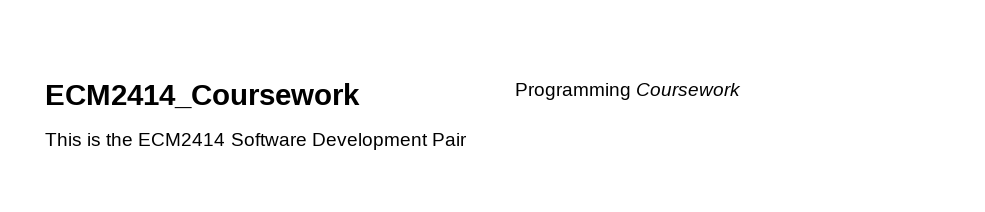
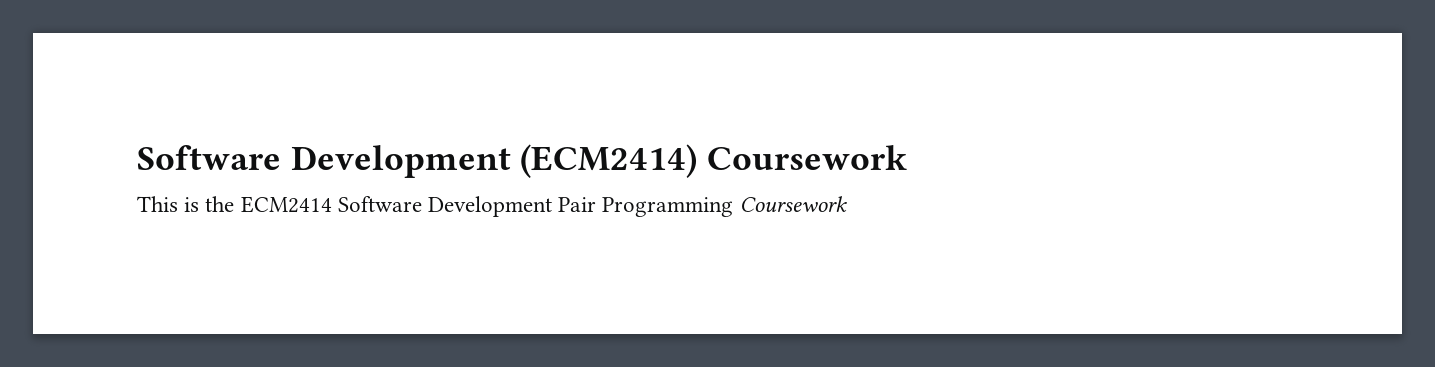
- ECM2414_Coursework
+ Software Development (ECM2414) Coursework

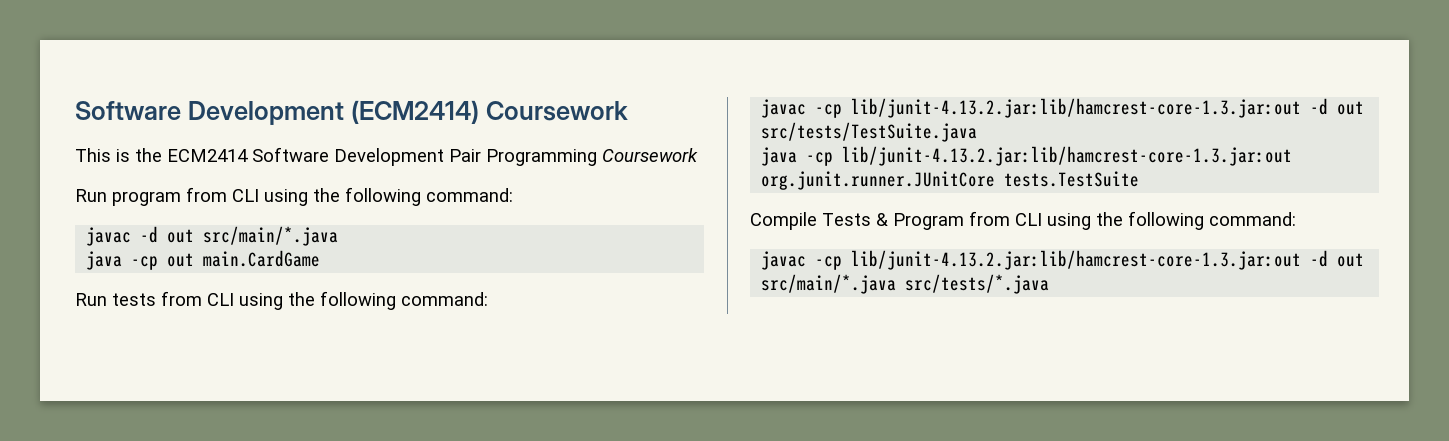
+ Run program from CLI using the following command:
+ javac -d out src/main/*.java
+ java -cp out main.CardGame
+ Run tests from CLI using the following command:
+ javac -cp lib/junit-4.13.2.jar:lib/hamcrest-core-1.3.jar:out -d out src/tests/TestSuite.java
+ java -cp lib/junit-4.13.2.jar:lib/hamcrest-core-1.3.jar:out org.junit.runner.JUnitCore tests.TestSuite
+ Compile Tests & Program from CLI using the following command:
+ javac -cp lib/junit-4.13.2.jar:lib/hamcrest-core-1.3.jar:out -d out src/main/*.java src/tests/*.java

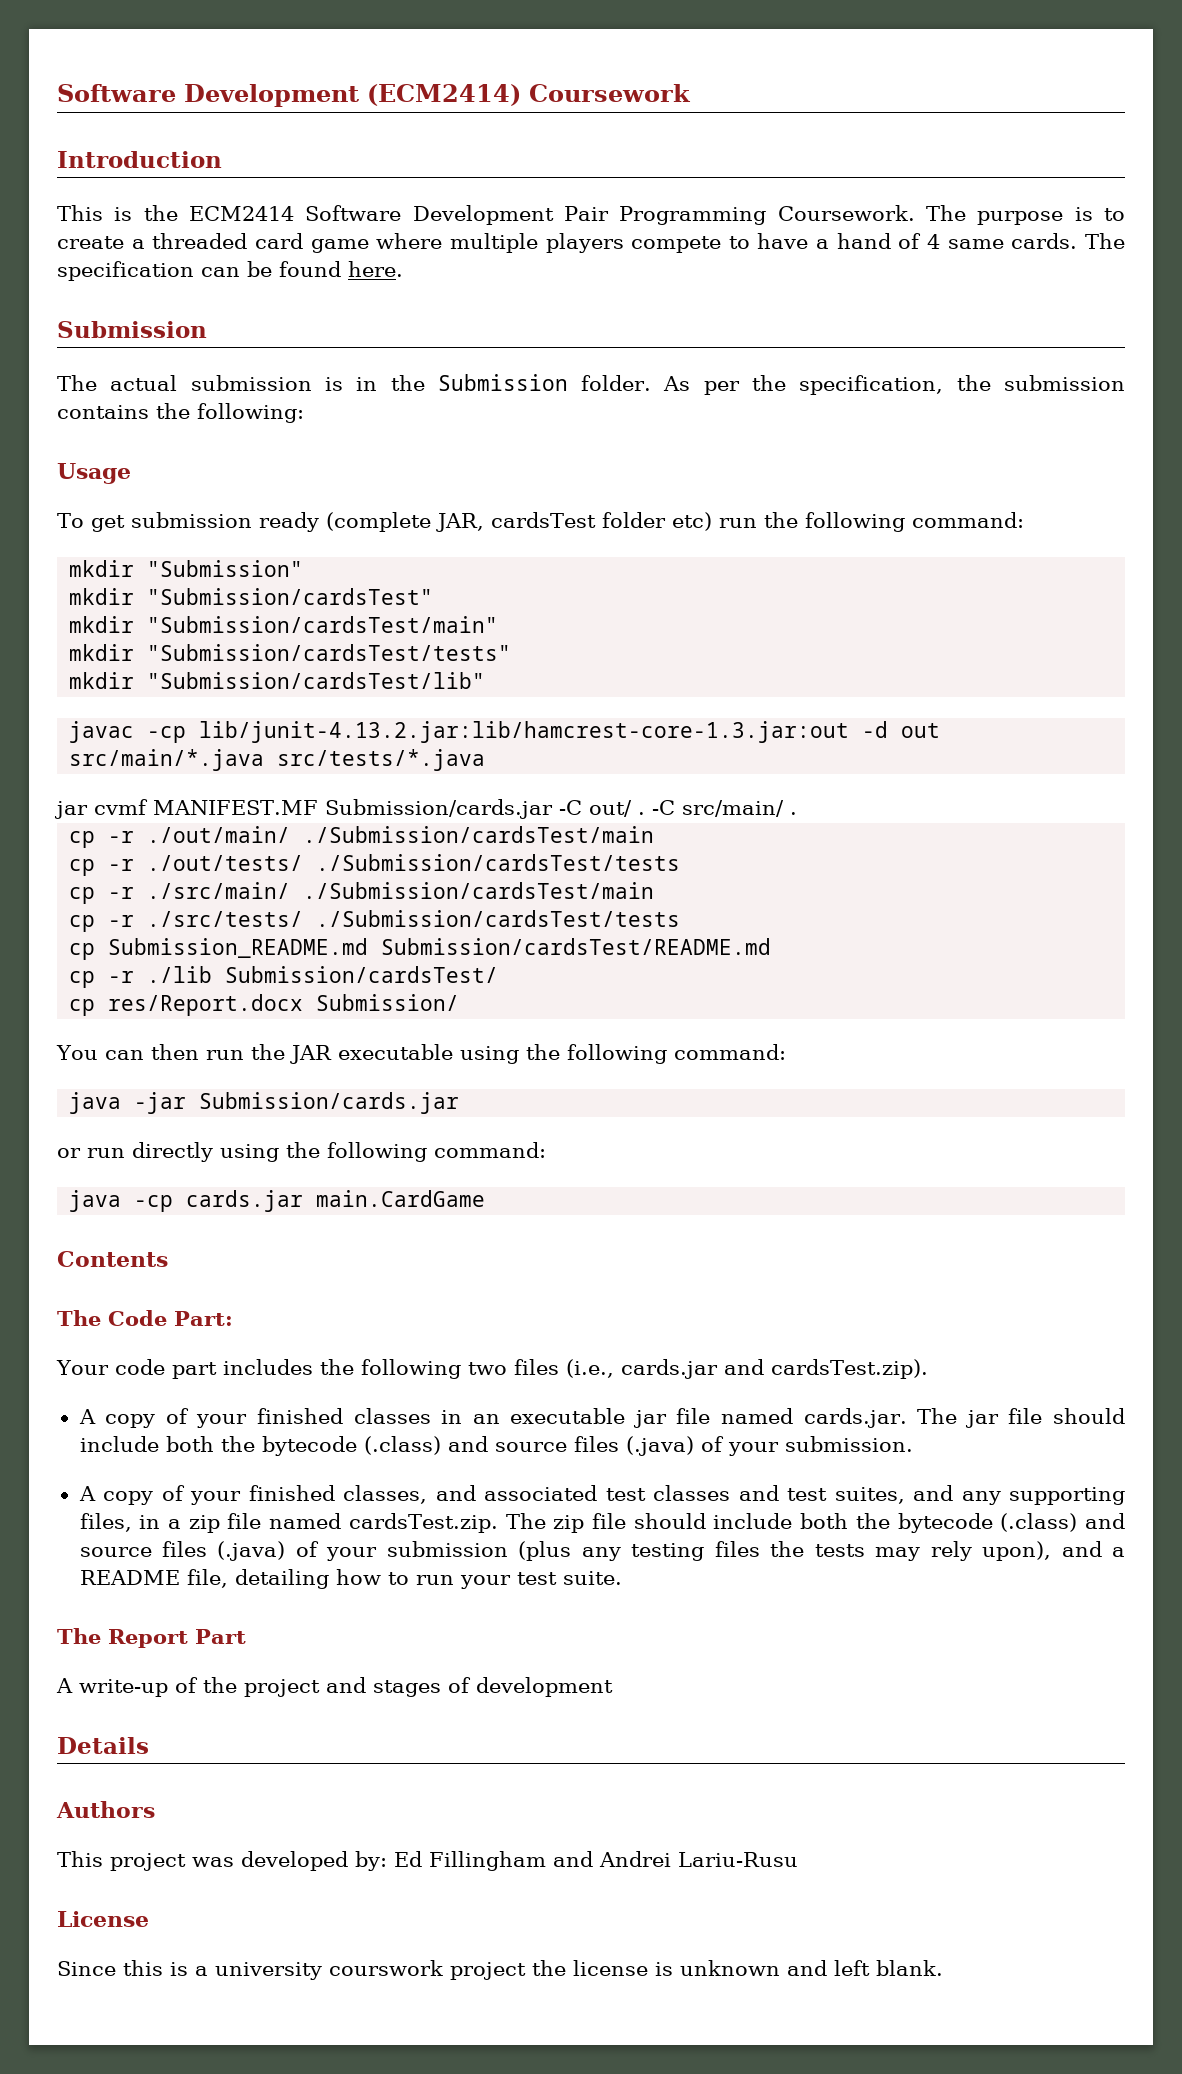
+ Introduction
- This is the ECM2414 Software Development Pair Programming Coursework
- Run program from CLI using the following command:
- javac -d out src/main/*.java
- java -cp out main.CardGame
- Run tests from CLI using the following command:
- javac -cp lib/junit-4.13.2.jar:lib/hamcrest-core-1.3.jar:out -d out src/tests/TestSuite.java
- java -cp lib/junit-4.13.2.jar:lib/hamcrest-core-1.3.jar:out org.junit.runner.JUnitCore tests.TestSuite
- Compile Tests & Program from CLI using the following command:
+ This is the ECM2414 Software Development Pair Programming Coursework. The purpose is to create a threaded card game where multiple players compete to have a hand of 4 same cards. The specification can be found here.
+ Submission
+ The actual submission is in the Submission folder. As per the specification, the submission contains the following:
+ Usage
+ To get submission ready (complete JAR, cardsTest folder etc) run the following command:
+ mkdir "Submission"
+ mkdir "Submission/cardsTest"
+ mkdir "Submission/cardsTest/main"
+ mkdir "Submission/cardsTest/tests"
+ mkdir "Submission/cardsTest/lib"
+ jar cvmf MANIFEST.MF Submission/cards.jar -C out/ . -C src/main/ .
+ cp -r ./out/main/ ./Submission/cardsTest/main
+ cp -r ./out/tests/ ./Submission/cardsTest/tests
+ cp -r ./src/main/ ./Submission/cardsTest/main
+ cp -r ./src/tests/ ./Submission/cardsTest/tests
+ cp Submission_README.md Submission/cardsTest/README.md
+ cp -r ./lib Submission/cardsTest/
+ cp res/Report.docx Submission/
+ You can then run the JAR executable using the following command:
+ java -jar Submission/cards.jar
+ or run directly using the following command:
+ java -cp cards.jar main.CardGame
+ Contents
+ The Code Part:
+ Your code part includes the following two files (i.e., cards.jar and cardsTest.zip).
+ A copy of your finished classes in an executable jar file named cards.jar. The jar file should include both the bytecode (.class) and source files (.java) of your submission.
+ A copy of your finished classes, and associated test classes and test suites, and any supporting files, in a zip file named cardsTest.zip. The zip file should include both the bytecode (.class) and source files (.java) of your submission (plus any testing files the tests may rely upon), and a README file, detailing how to run your test suite.
+ The Report Part
+ A write-up of the project and stages of development
+ Details
+ Authors
+ This project was developed by: Ed Fillingham and Andrei Lariu-Rusu
+ License
+ Since this is a university courswork project the license is unknown and left blank.

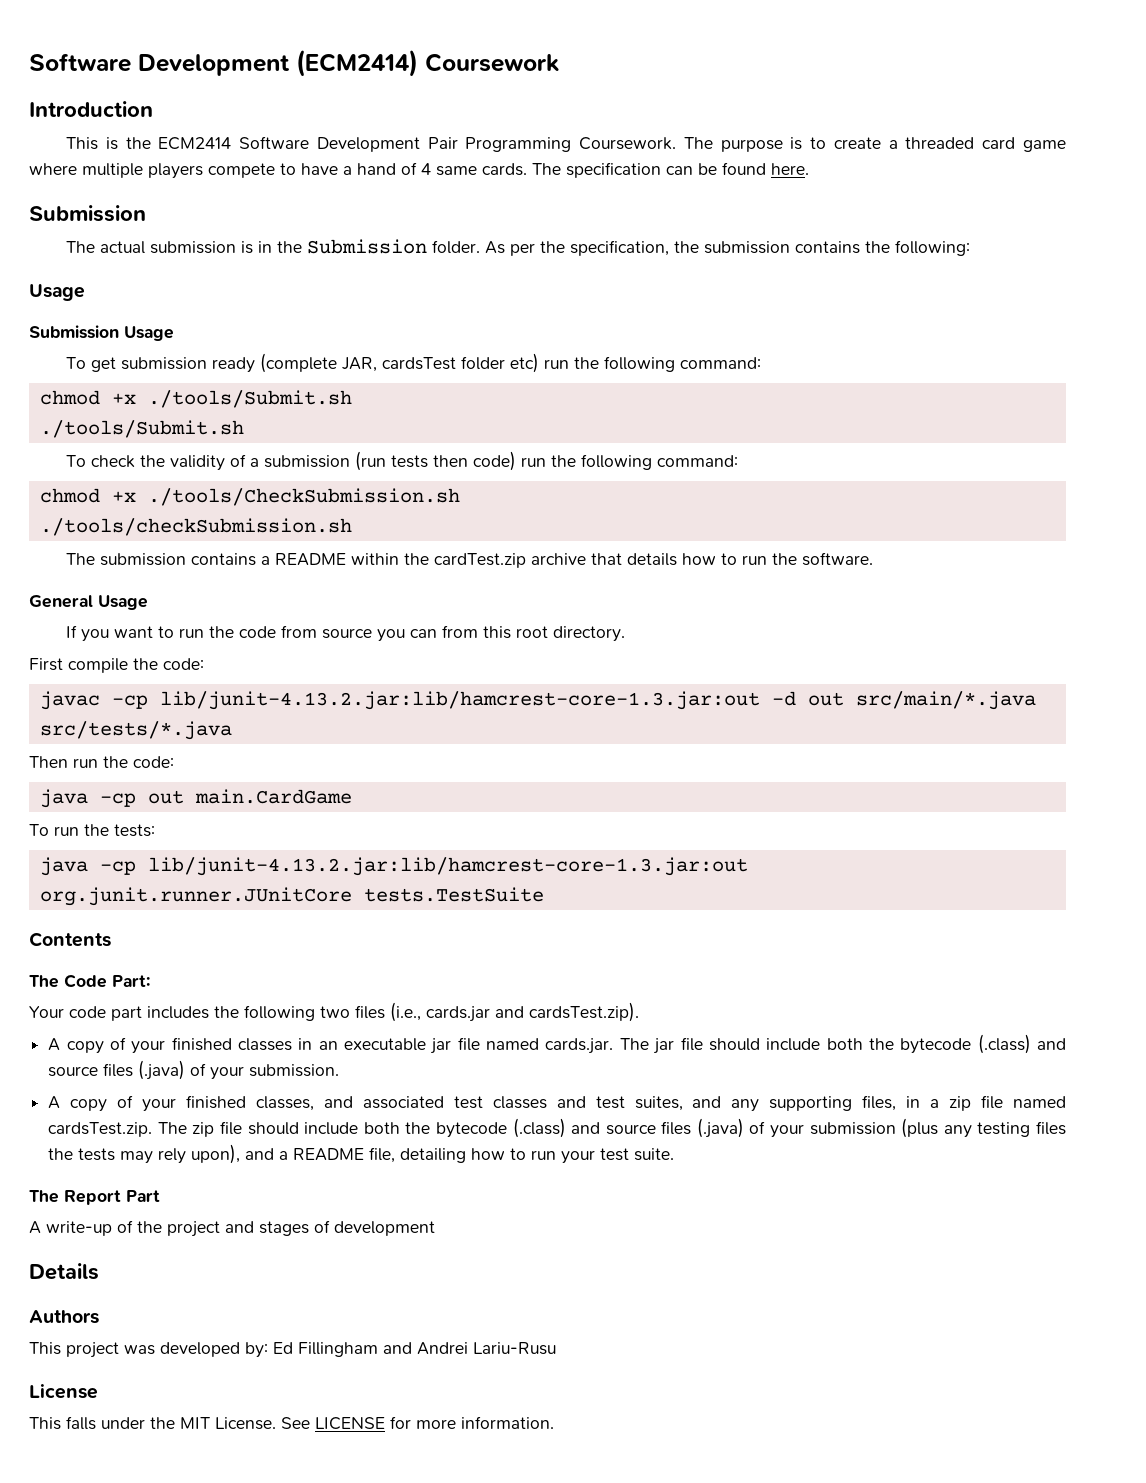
+ Submission Usage
- mkdir "Submission"
- mkdir "Submission/cardsTest"
- mkdir "Submission/cardsTest/main"
- mkdir "Submission/cardsTest/tests"
- mkdir "Submission/cardsTest/lib"
+ chmod +x ./tools/Submit.sh
+ ./tools/Submit.sh
+ To check the validity of a submission (run tests then code) run the following command:
+ chmod +x ./tools/CheckSubmission.sh
+ ./tools/checkSubmission.sh
+ The submission contains a README within the cardTest.zip archive that details how to run the software.
+ General Usage
+ If you want to run the code from source you can from this root directory.
+ First compile the code:
- jar cvmf MANIFEST.MF Submission/cards.jar -C out/ . -C src/main/ .
- cp -r ./out/main/ ./Submission/cardsTest/main
- cp -r ./out/tests/ ./Submission/cardsTest/tests
- cp -r ./src/main/ ./Submission/cardsTest/main
- cp -r ./src/tests/ ./Submission/cardsTest/tests
- cp Submission_README.md Submission/cardsTest/README.md
- cp -r ./lib Submission/cardsTest/
- cp res/Report.docx Submission/
- You can then run the JAR executable using the following command:
- java -jar Submission/cards.jar
- or run directly using the following command:
- java -cp cards.jar main.CardGame
+ Then run the code:
+ java -cp out main.CardGame
+ To run the tests:
+ java -cp lib/junit-4.13.2.jar:lib/hamcrest-core-1.3.jar:out org.junit.runner.JUnitCore tests.TestSuite
- Since this is a university courswork project the license is unknown and left blank.
+ This falls under the MIT License. See LICENSE for more information.

